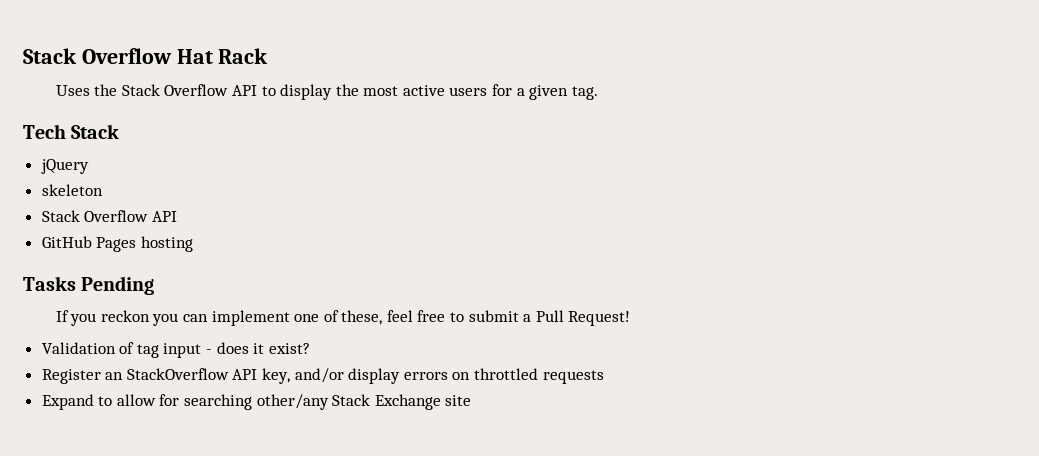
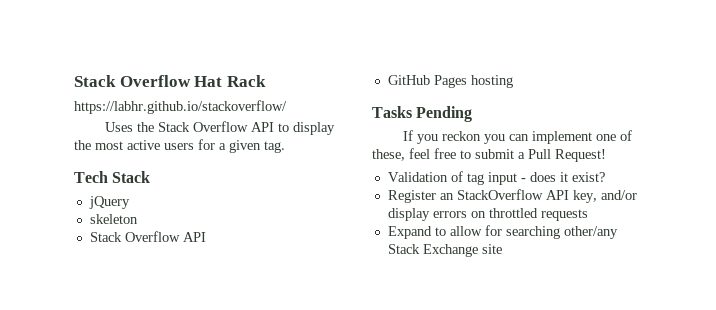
+ https://labhr.github.io/stackoverflow/

